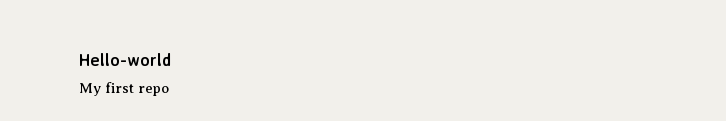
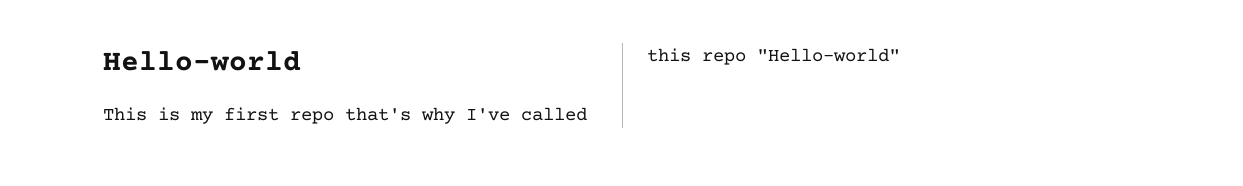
- My first repo
+ This is my first repo that's why I've called this repo "Hello-world"

